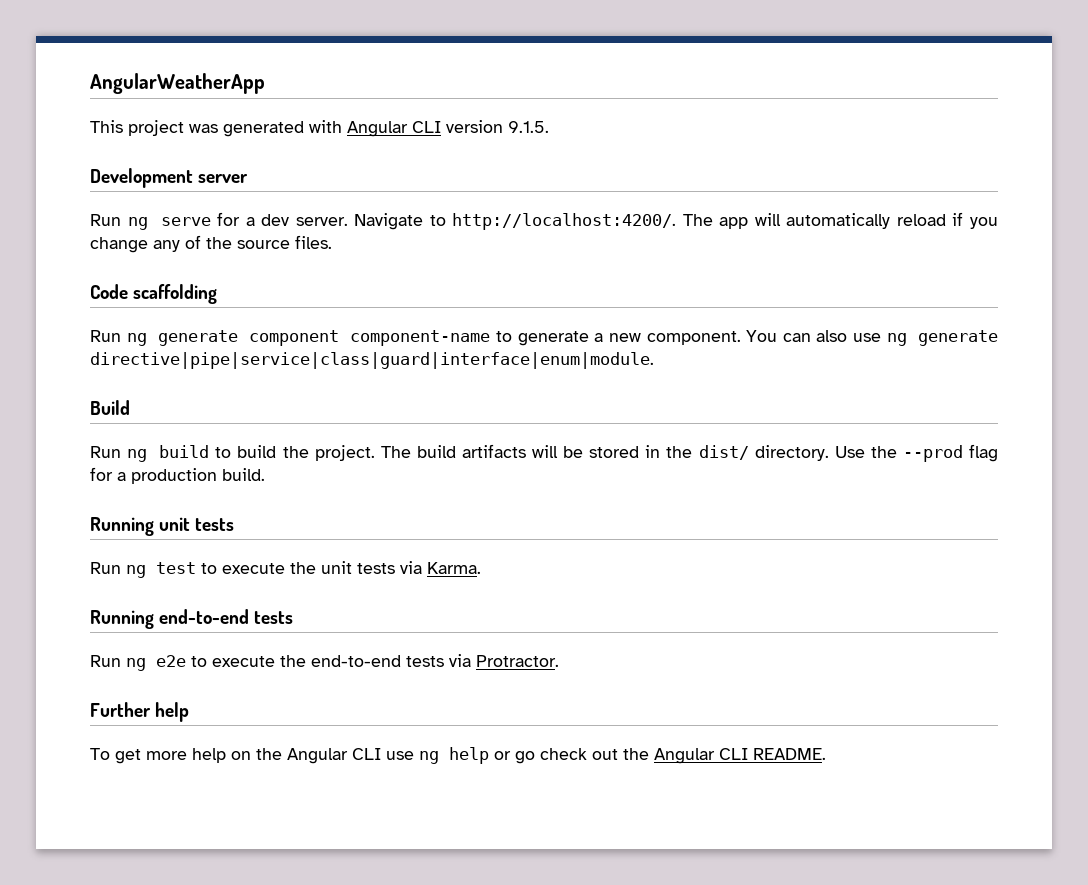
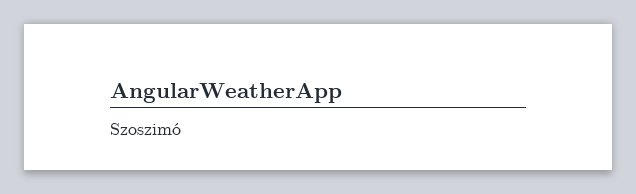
- This project was generated with Angular CLI version 9.1.5.
- Development server
- Run ng serve for a dev server. Navigate to http://localhost:4200/. The app will automatically reload if you change any of the source files.
- Code scaffolding
- Run ng generate component component-name to generate a new component. You can also use ng generate directive|pipe|service|class|guard|interface|enum|module.
- Build
- Run ng build to build the project. The build artifacts will be stored in the dist/ directory. Use the --prod flag for a production build.
- Running unit tests
- Run ng test to execute the unit tests via Karma.
- Running end-to-end tests
- Run ng e2e to execute the end-to-end tests via Protractor.
- Further help
- To get more help on the Angular CLI use ng help or go check out the Angular CLI README.
+ Szoszimó

